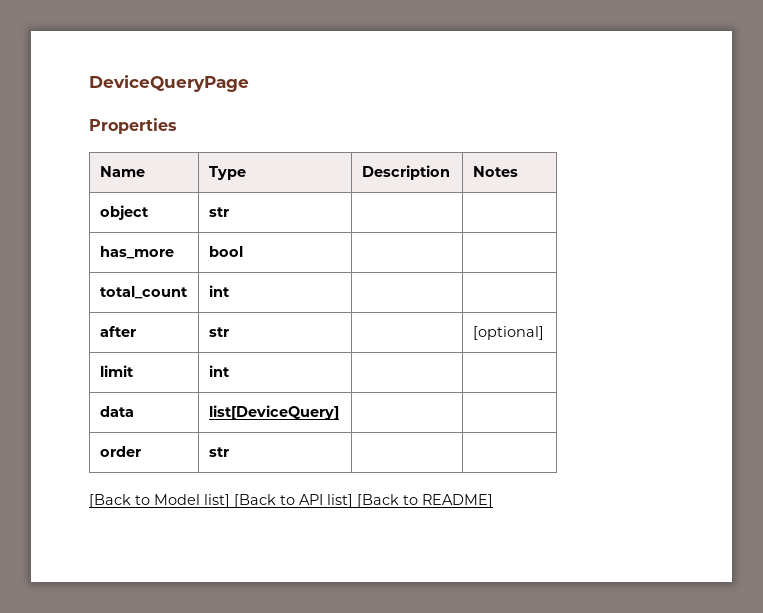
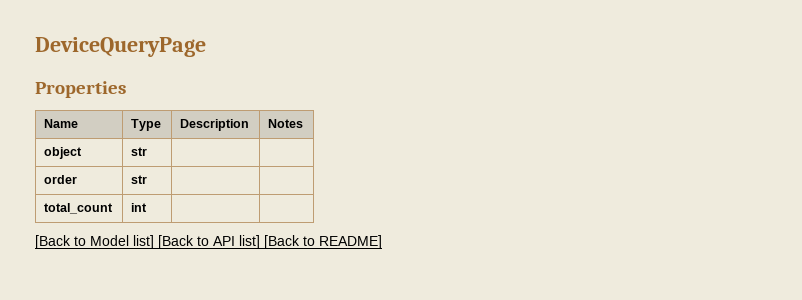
- has_more | bool | |
+ order | str | |
- after | str | | [optional]
- limit | int | |
- data | list[DeviceQuery] | |
- order | str | |

